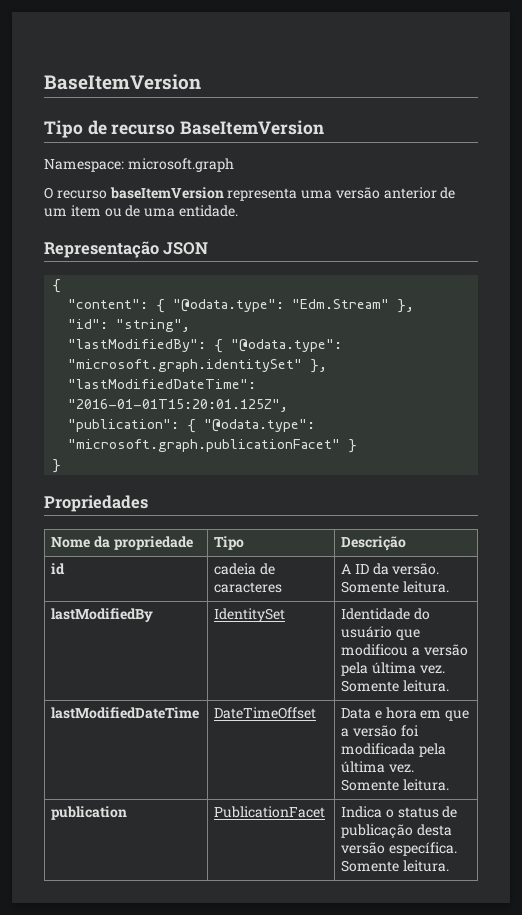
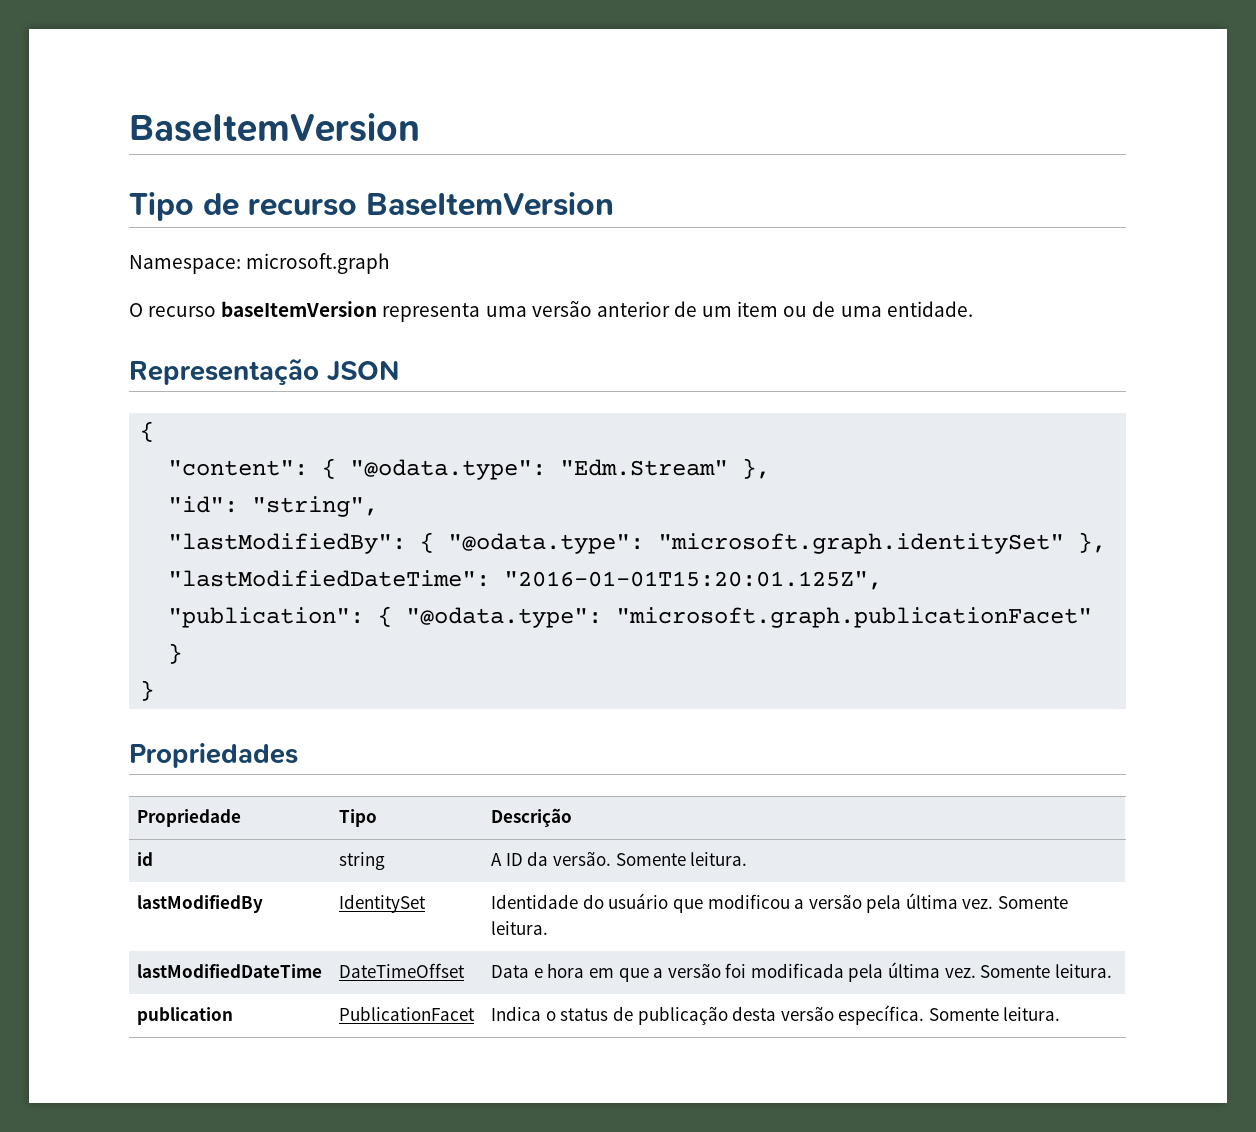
- Nome da propriedade | Tipo | Descrição
+ Propriedade | Tipo | Descrição
- id | cadeia de caracteres | A ID da versão. Somente leitura.
+ id | string | A ID da versão. Somente leitura.

